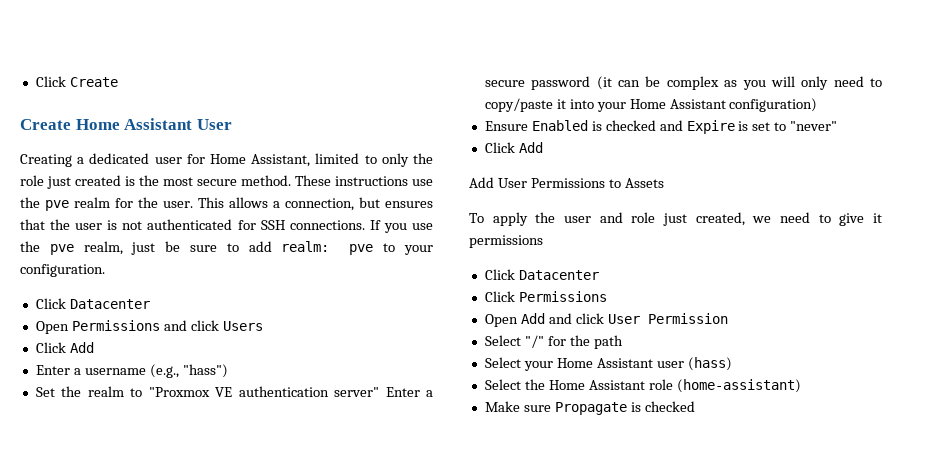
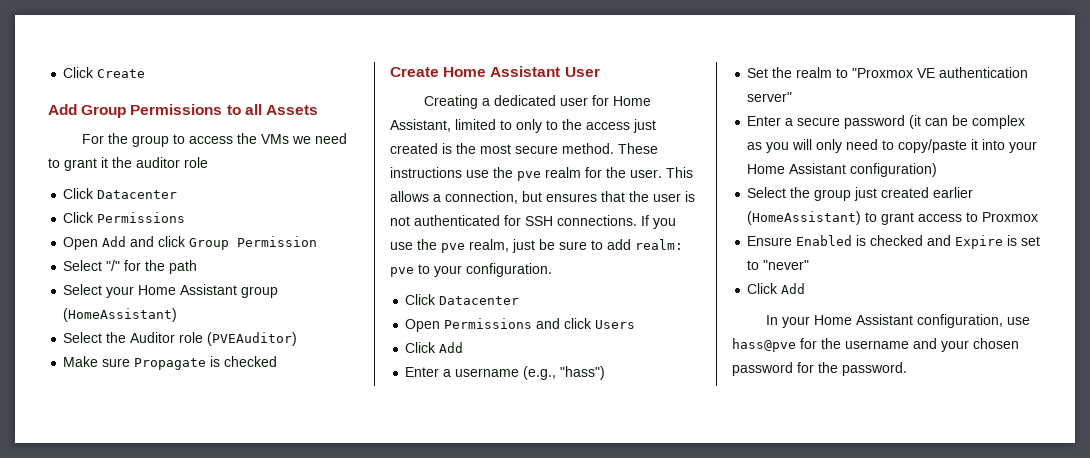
+ Add Group Permissions to all Assets
+ For the group to access the VMs we need to grant it the auditor role
+ Click Datacenter
+ Click Permissions
+ Open Add and click Group Permission
+ Select "/" for the path
+ Select your Home Assistant group (HomeAssistant)
+ Select the Auditor role (PVEAuditor)
+ Make sure Propagate is checked
- Creating a dedicated user for Home Assistant, limited to only the role just created is the most secure method.
+ Creating a dedicated user for Home Assistant, limited to only to the access just created is the most secure method.
- Set the realm to "Proxmox VE authentication server" Enter a secure password (it can be complex as you will only need to copy/paste it into your Home Assistant configuration)
+ Set the realm to "Proxmox VE authentication server"
+ Enter a secure password (it can be complex as you will only need to copy/paste it into your Home Assistant configuration)
+ Select the group just created earlier (HomeAssistant) to grant access to Proxmox
- Add User Permissions to Assets
- To apply the user and role just created, we need to give it permissions
- Click Datacenter
- Click Permissions
- Open Add and click User Permission
- Select "/" for the path
- Select your Home Assistant user (hass)
- Select the Home Assistant role (home-assistant)
- Make sure Propagate is checked
+ In your Home Assistant configuration, use hass@pve for the username and your chosen password for the password.

